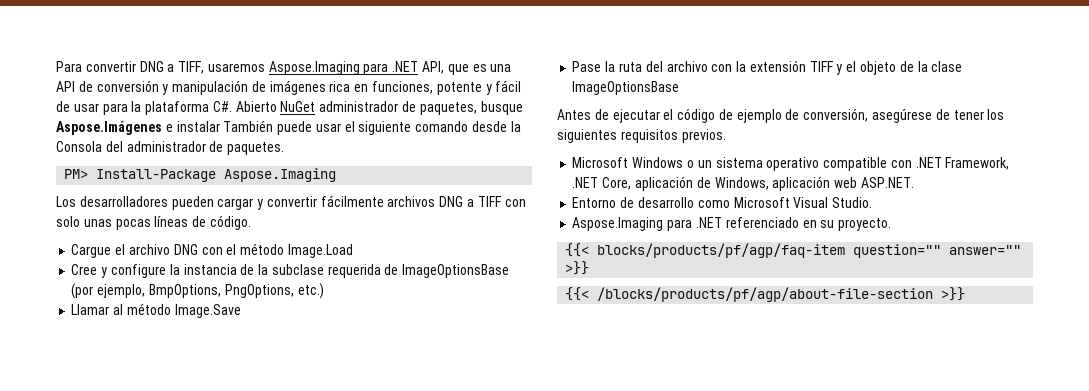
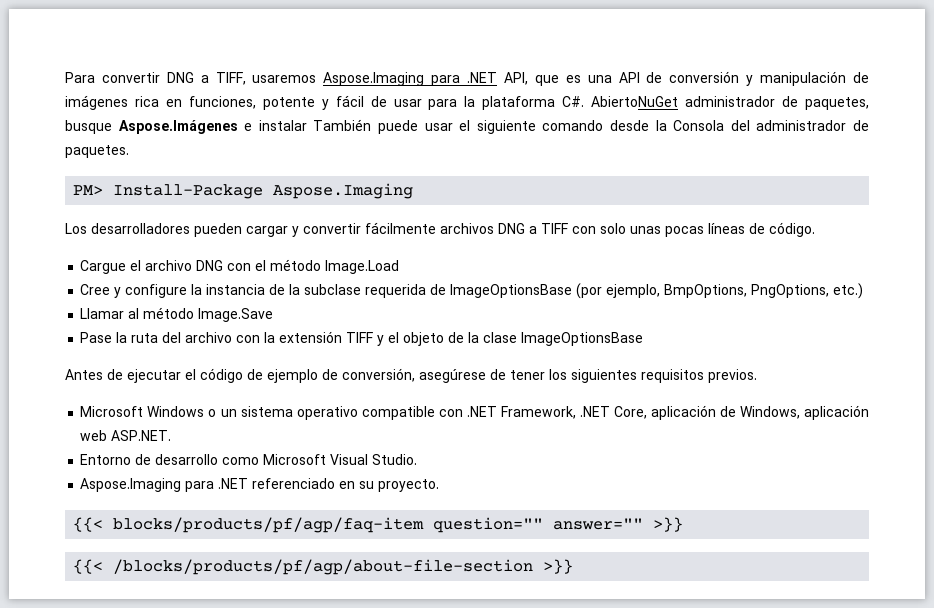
- Para convertir DNG a TIFF, usaremos Aspose.Imaging para .NET API, que es una API de conversión y manipulación de imágenes rica en funciones, potente y fácil de usar para la plataforma C#. Abierto NuGet administrador de paquetes, busque Aspose.Imágenes e instalar También puede usar el siguiente comando desde la Consola del administrador de paquetes.
+ Para convertir DNG a TIFF, usaremos Aspose.Imaging para .NET API, que es una API de conversión y manipulación de imágenes rica en funciones, potente y fácil de usar para la plataforma C#. AbiertoNuGet administrador de paquetes, busque Aspose.Imágenes e instalar También puede usar el siguiente comando desde la Consola del administrador de paquetes.

